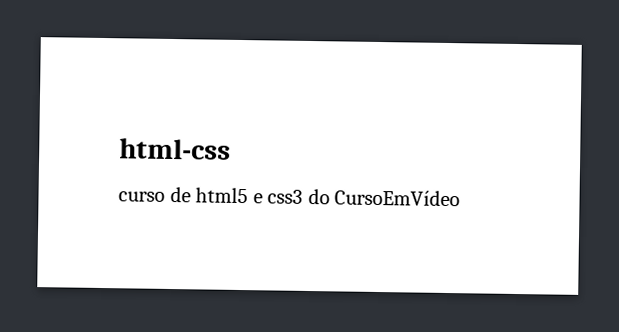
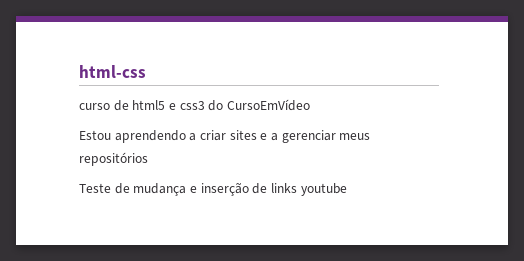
+ Estou aprendendo a criar sites e a gerenciar meus repositórios
+ Teste de mudança e inserção de links youtube

